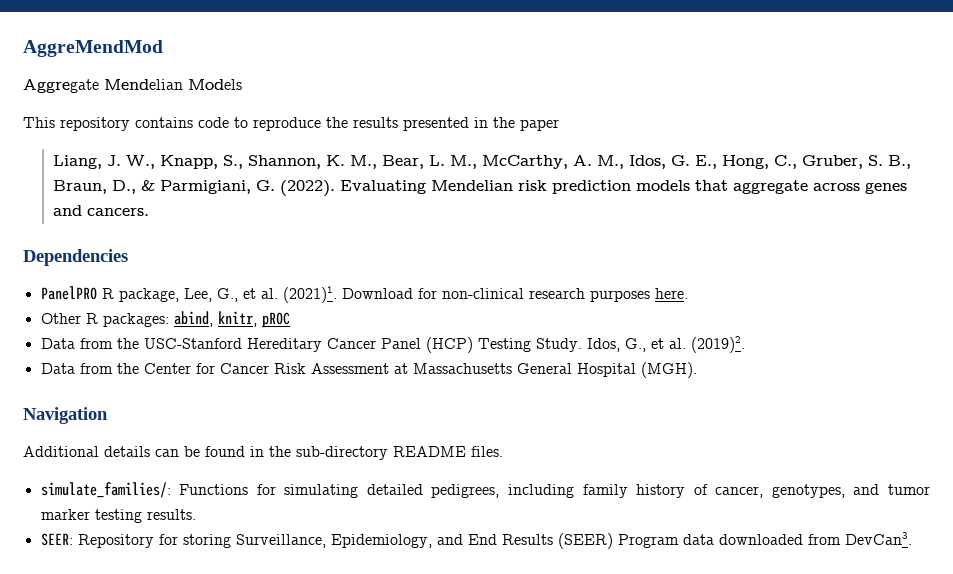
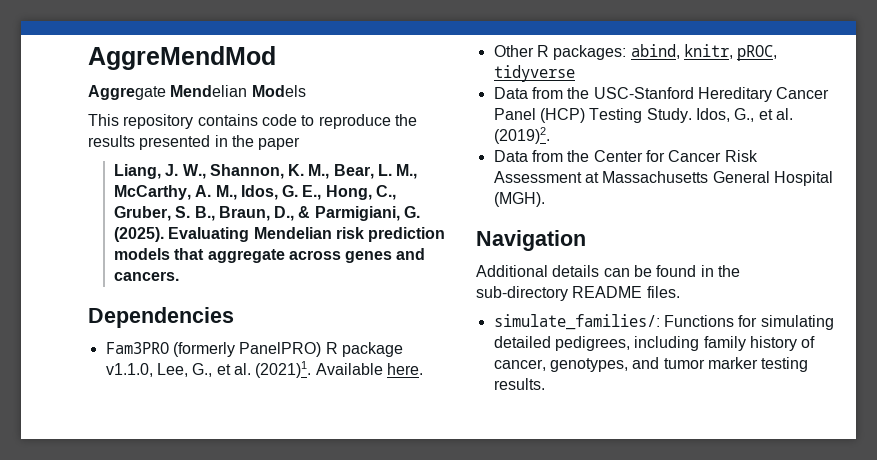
- Liang, J. W., Knapp, S., Shannon, K. M., Bear, L. M., McCarthy, A. M., Idos, G. E., Hong, C., Gruber, S. B., Braun, D., & Parmigiani, G. (2022).
+ Liang, J. W., Shannon, K. M., Bear, L. M., McCarthy, A. M., Idos, G. E., Hong, C., Gruber, S. B., Braun, D., & Parmigiani, G. (2025).
- PanelPRO R package, Lee, G., et al. (2021)1.
+ Fam3PRO (formerly PanelPRO) R package v1.1.0, Lee, G., et al. (2021)1.
- Download for non-clinical research purposes here.
+ Available here.
- Other R packages: abind, knitr, pROC
+ Other R packages: abind, knitr, pROC, tidyverse
- SEER: Repository for storing Surveillance, Epidemiology, and End Results (SEER) Program data downloaded from DevCan3.

